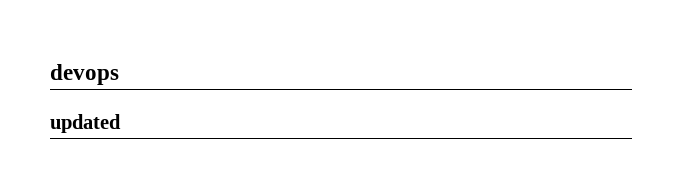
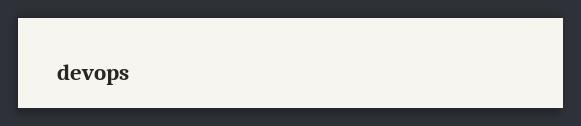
- updated

